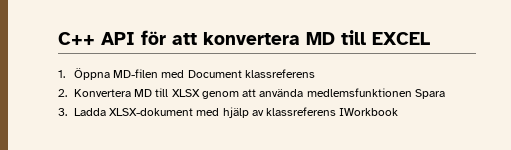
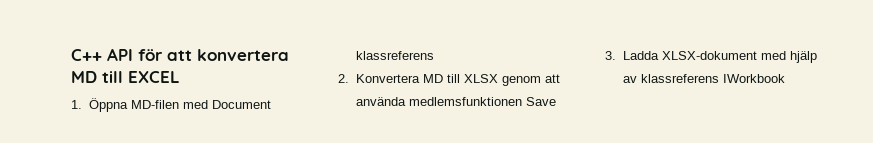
- 2. Konvertera MD till XLSX genom att använda medlemsfunktionen Spara
+ 2. Konvertera MD till XLSX genom att använda medlemsfunktionen Save

